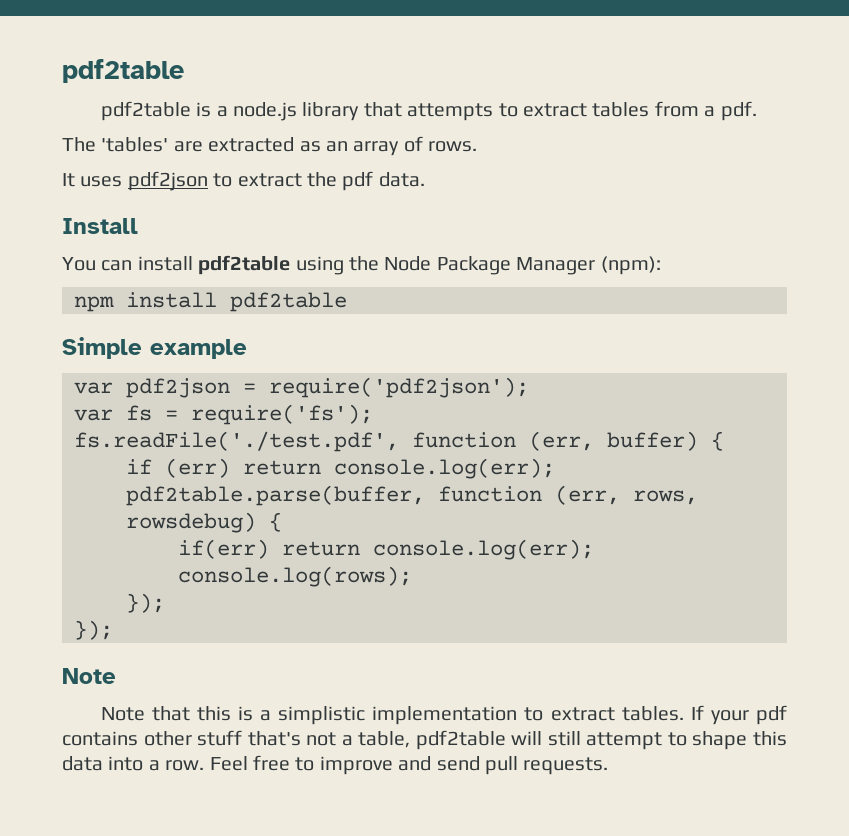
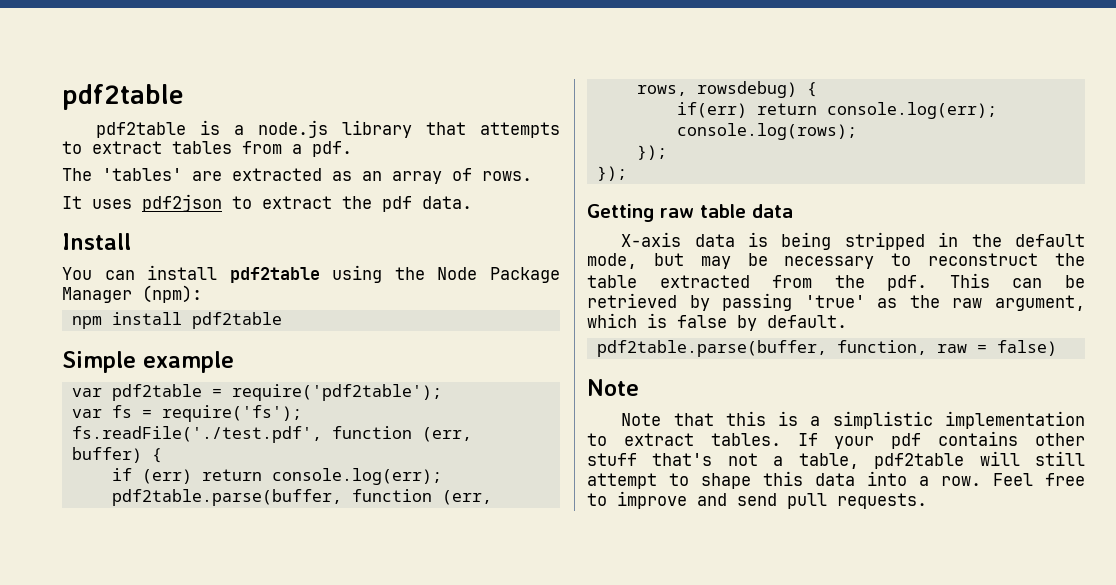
- var pdf2json = require('pdf2json');
+ var pdf2table = require('pdf2table');
+ Getting raw table data
+ X-axis data is being stripped in the default mode, but may be necessary to reconstruct the table extracted from the pdf. This can be retrieved by passing 'true' as the raw argument, which is false by default.
+ pdf2table.parse(buffer, function, raw = false)

